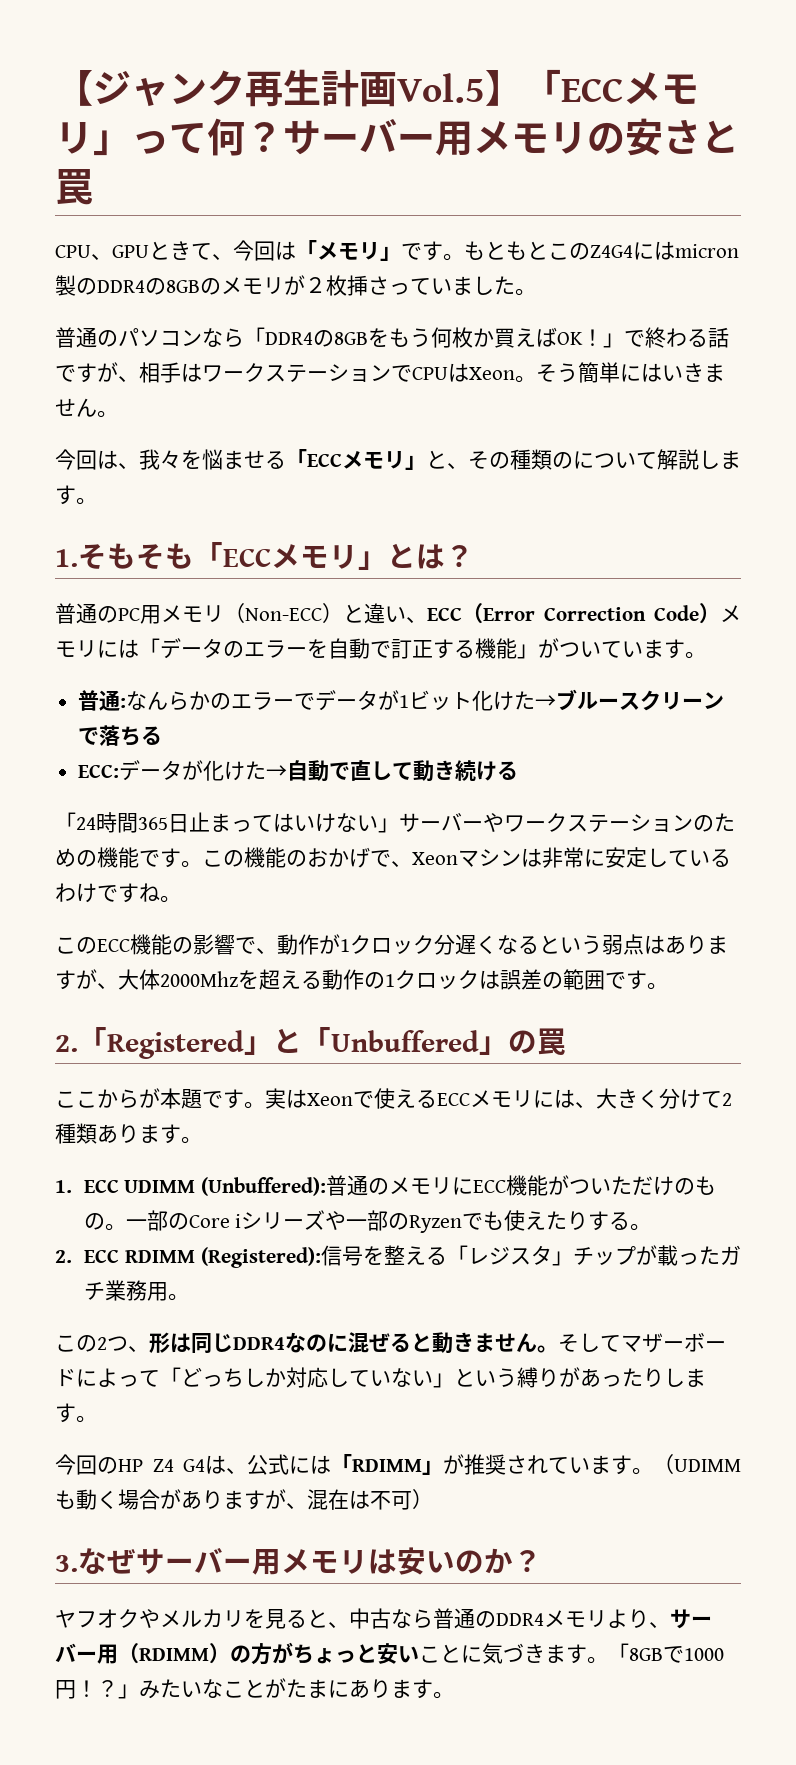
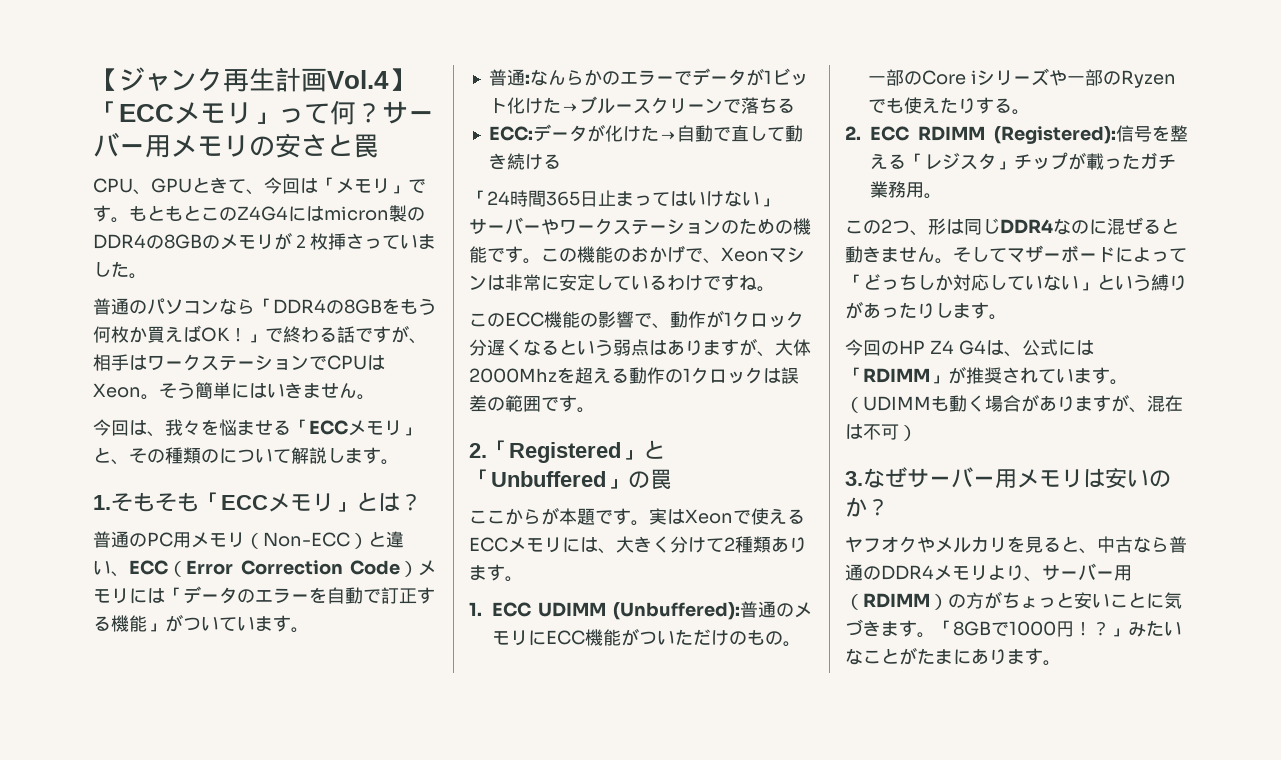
- 【ジャンク再生計画Vol.5】「ECCメモリ」って何？
+ 【ジャンク再生計画Vol.4】「ECCメモリ」って何？

